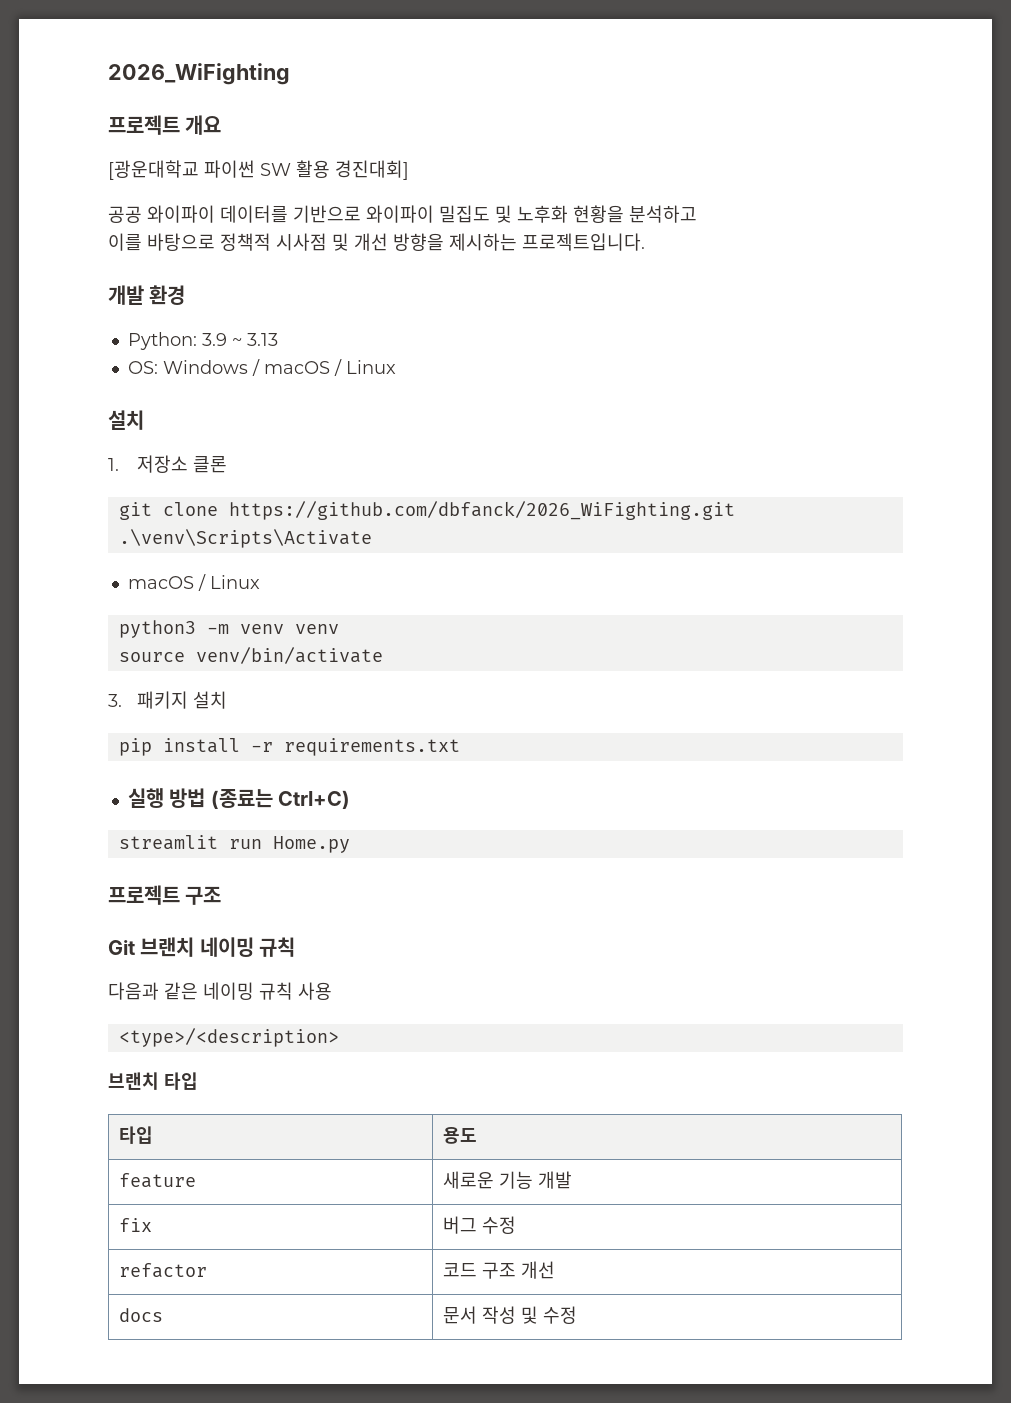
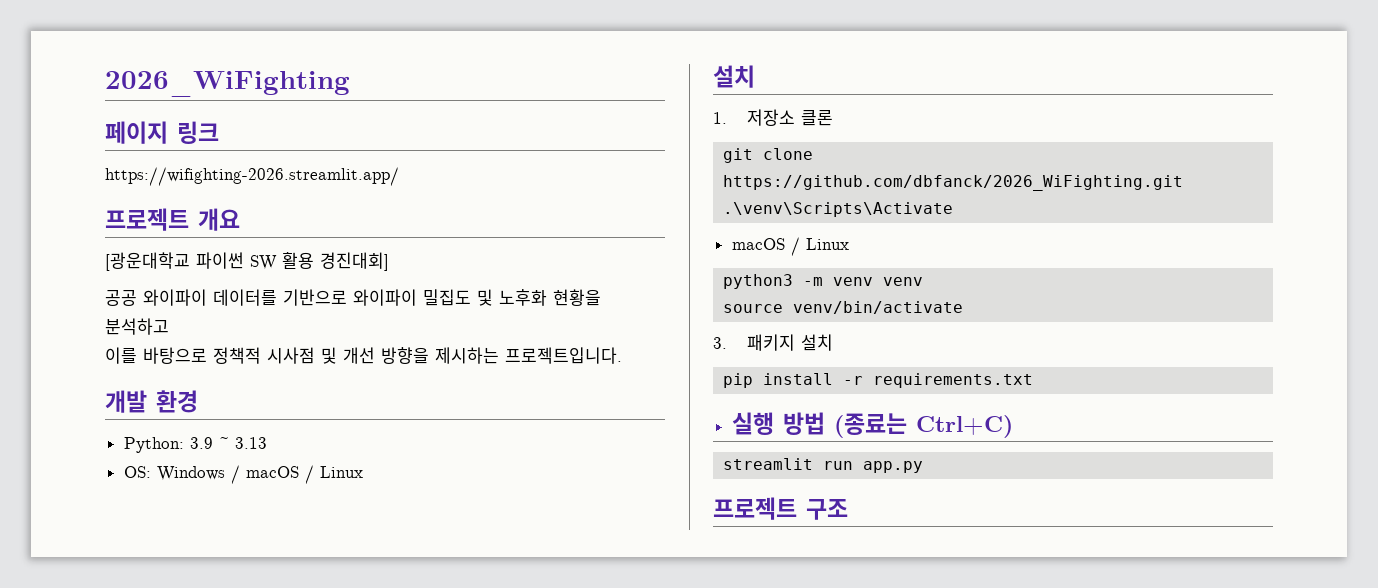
+ 페이지 링크
+ https://wifighting-2026.streamlit.app/
- streamlit run Home.py
+ streamlit run app.py
- Git 브랜치 네이밍 규칙
- 다음과 같은 네이밍 규칙 사용
- <type>/<description>
- 브랜치 타입
- 타입 | 용도
- feature | 새로운 기능 개발
- fix | 버그 수정
- refactor | 코드 구조 개선
- docs | 문서 작성 및 수정

